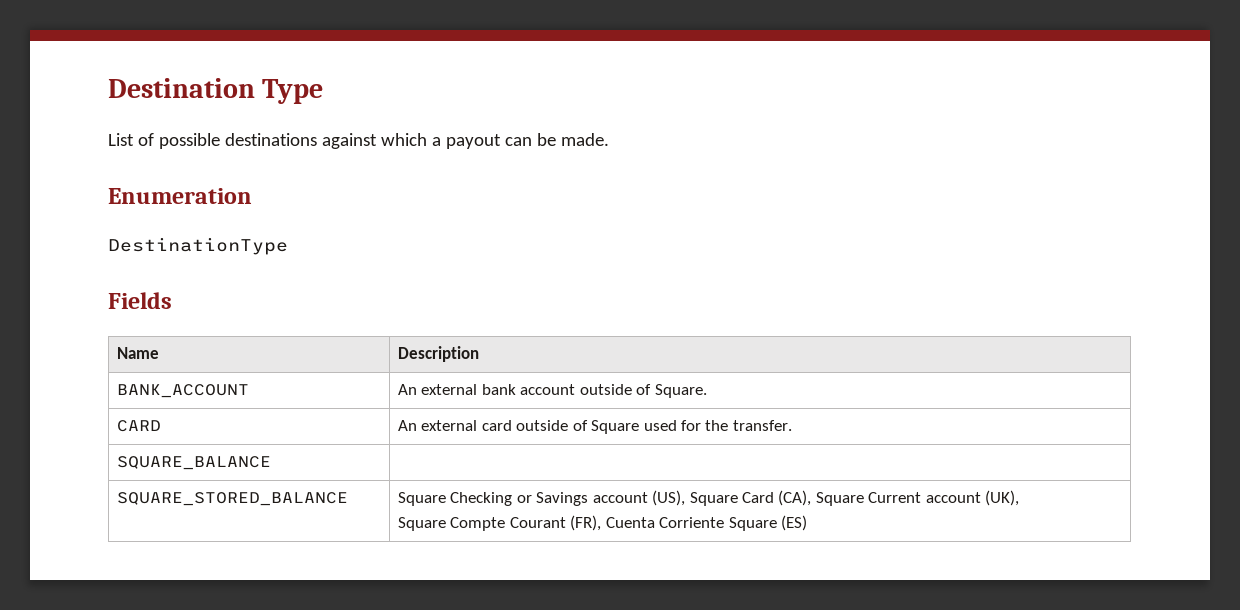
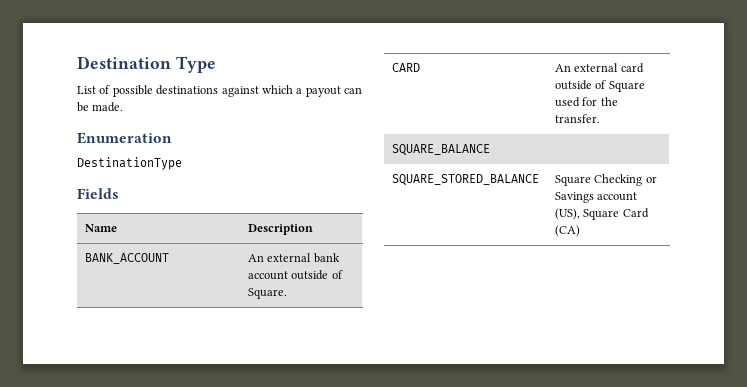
- SQUARE_STORED_BALANCE | Square Checking or Savings account (US), Square Card (CA), Square Current account (UK),
- Square Compte Courant (FR), Cuenta Corriente Square (ES)
+ SQUARE_STORED_BALANCE | Square Checking or Savings account (US), Square Card (CA)

